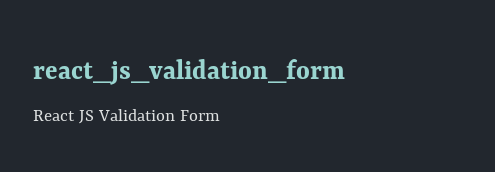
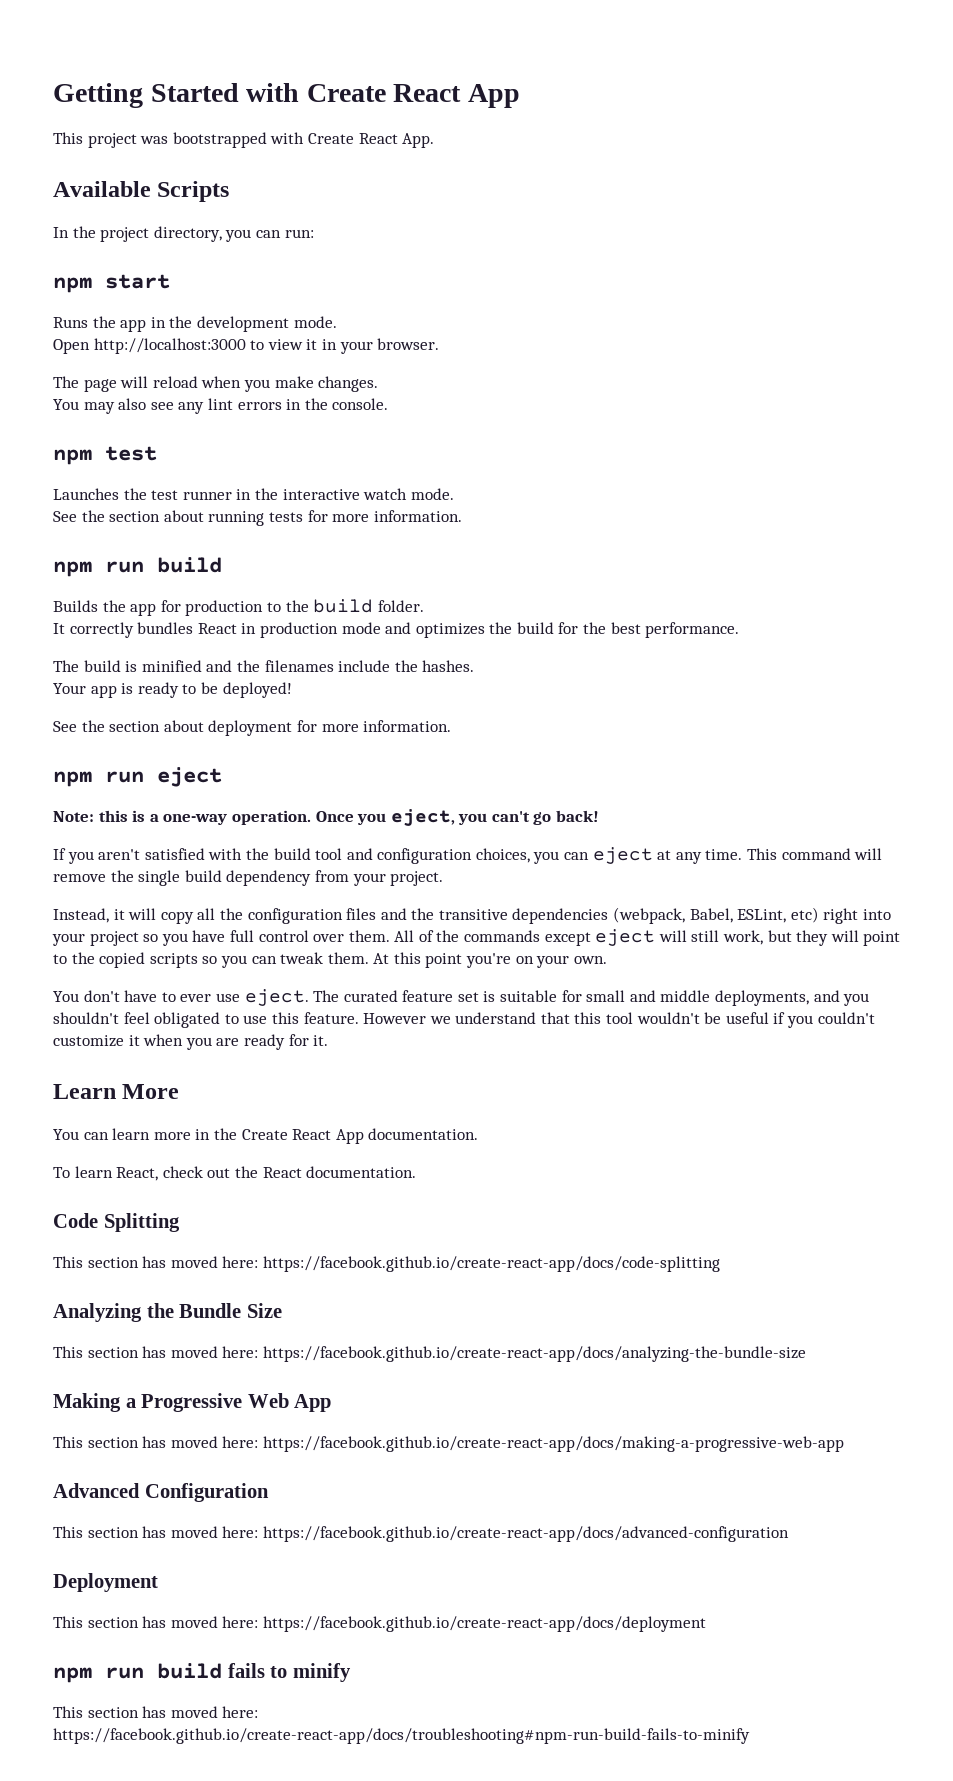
- react_js_validation_form
- React JS Validation Form
+ Getting Started with Create React App
+ This project was bootstrapped with Create React App.
+ Available Scripts
+ In the project directory, you can run:
+ npm start
+ Runs the app in the development mode.
+ Open http://localhost:3000 to view it in your browser.
+ The page will reload when you make changes.
+ You may also see any lint errors in the console.
+ npm test
+ Launches the test runner in the interactive watch mode.
+ See the section about running tests for more information.
+ npm run build
+ Builds the app for production to the build folder.
+ It correctly bundles React in production mode and optimizes the build for the best performance.
+ The build is minified and the filenames include the hashes.
+ Your app is ready to be deployed!
+ See the section about deployment for more information.
+ npm run eject
+ Note: this is a one-way operation. Once you eject, you can't go back!
+ If you aren't satisfied with the build tool and configuration choices, you can eject at any time. This command will remove the single build dependency from your project.
+ Instead, it will copy all the configuration files and the transitive dependencies (webpack, Babel, ESLint, etc) right into your project so you have full control over them. All of the commands except eject will still work, but they will point to the copied scripts so you can tweak them. At this point you're on your own.
+ You don't have to ever use eject. The curated feature set is suitable for small and middle deployments, and you shouldn't feel obligated to use this feature. However we understand that this tool wouldn't be useful if you couldn't customize it when you are ready for it.
+ Learn More
+ You can learn more in the Create React App documentation.
+ To learn React, check out the React documentation.
+ Code Splitting
+ This section has moved here: https://facebook.github.io/create-react-app/docs/code-splitting
+ Analyzing the Bundle Size
+ This section has moved here: https://facebook.github.io/create-react-app/docs/analyzing-the-bundle-size
+ Making a Progressive Web App
+ This section has moved here: https://facebook.github.io/create-react-app/docs/making-a-progressive-web-app
+ Advanced Configuration
+ This section has moved here: https://facebook.github.io/create-react-app/docs/advanced-configuration
+ Deployment
+ This section has moved here: https://facebook.github.io/create-react-app/docs/deployment
+ npm run build fails to minify
+ This section has moved here: https://facebook.github.io/create-react-app/docs/troubleshooting#npm-run-build-fails-to-minify

